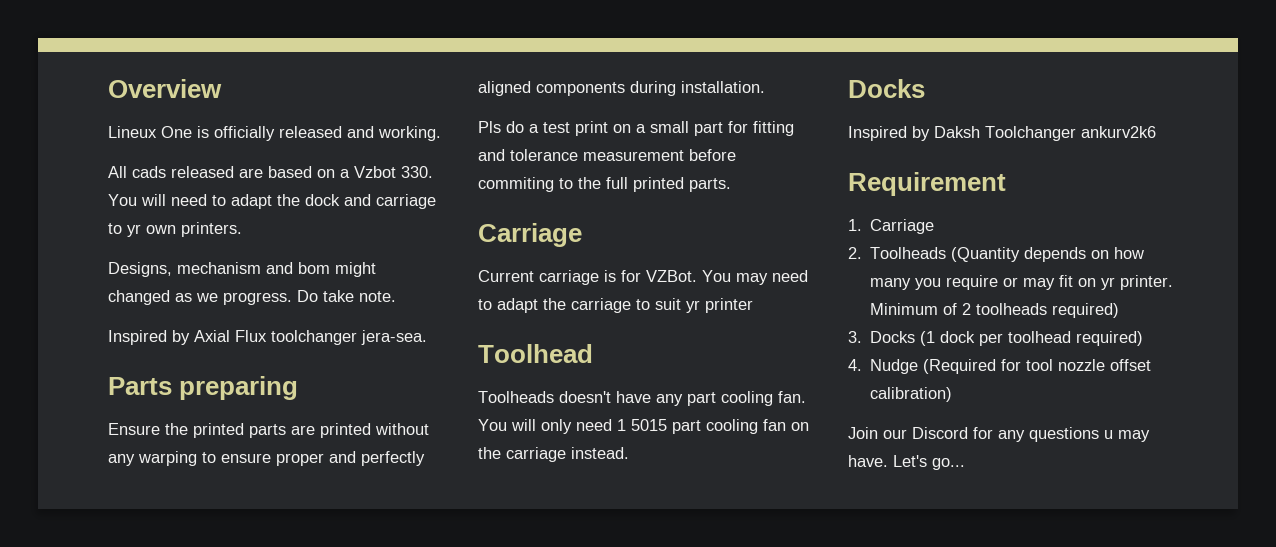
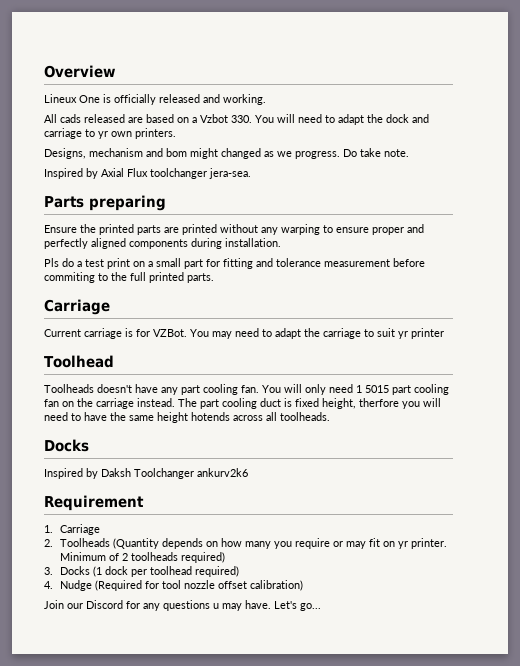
+ The part cooling duct is fixed height, therfore you will need to have the same height hotends across all toolheads.

